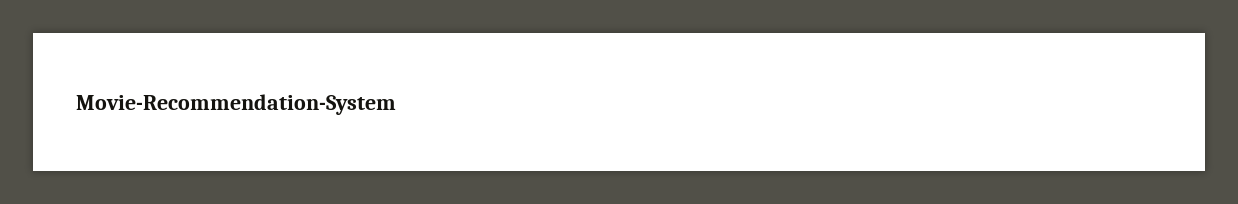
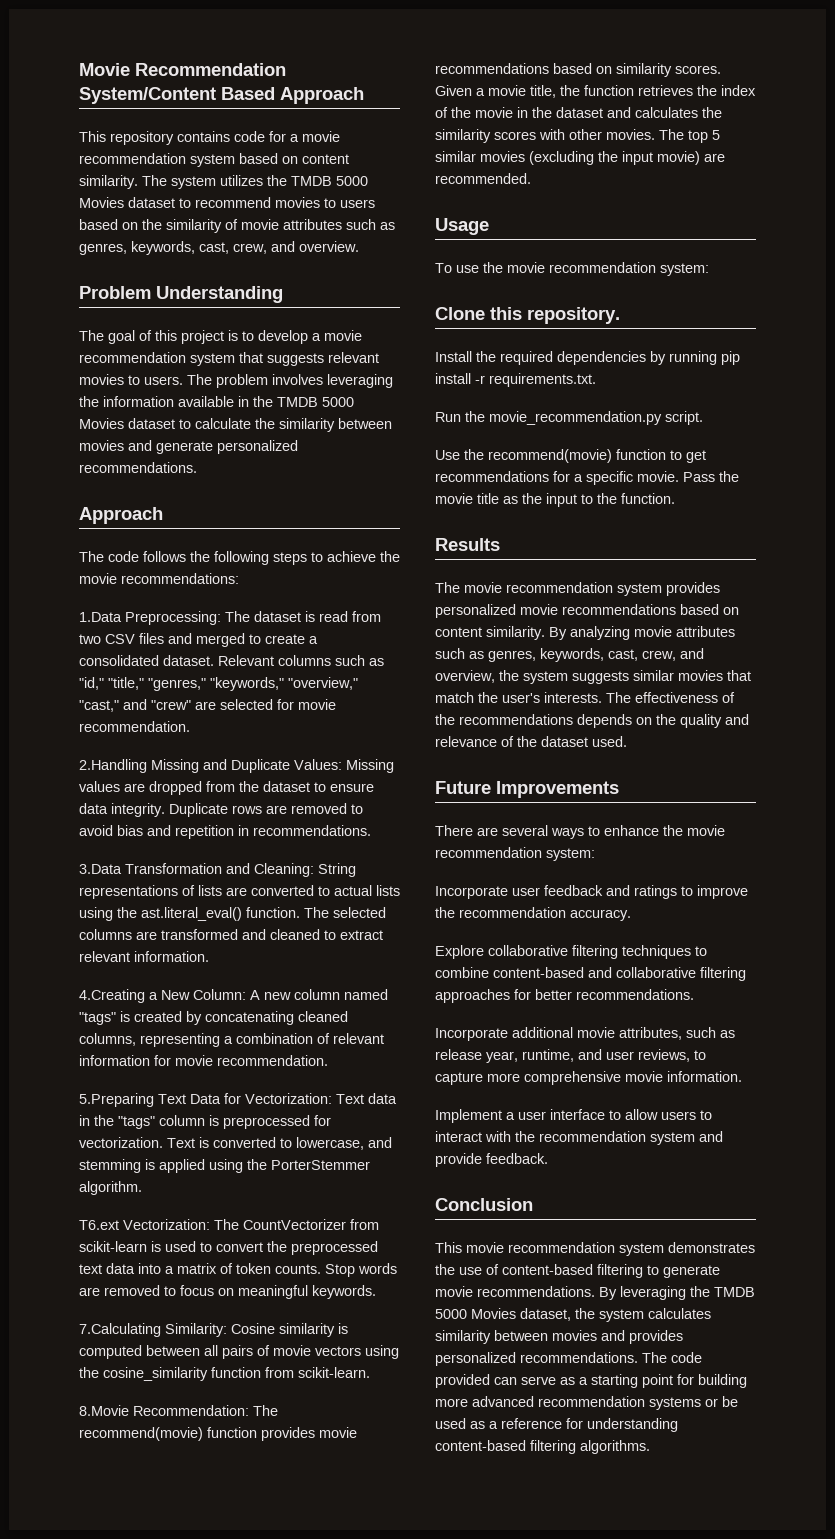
- Movie-Recommendation-System
+ Movie Recommendation System/Content Based Approach
+ This repository contains code for a movie recommendation system based on content similarity. The system utilizes the TMDB 5000 Movies dataset to recommend movies to users based on the similarity of movie attributes such as genres, keywords, cast, crew, and overview.
+ Problem Understanding
+ The goal of this project is to develop a movie recommendation system that suggests relevant movies to users. The problem involves leveraging the information available in the TMDB 5000 Movies dataset to calculate the similarity between movies and generate personalized recommendations.
+ Approach
+ The code follows the following steps to achieve the movie recommendations:
+ 1.Data Preprocessing: The dataset is read from two CSV files and merged to create a consolidated dataset. Relevant columns such as "id," "title," "genres," "keywords," "overview," "cast," and "crew" are selected for movie recommendation.
+ 2.Handling Missing and Duplicate Values: Missing values are dropped from the dataset to ensure data integrity. Duplicate rows are removed to avoid bias and repetition in recommendations.
+ 3.Data Transformation and Cleaning: String representations of lists are converted to actual lists using the ast.literal_eval() function. The selected columns are transformed and cleaned to extract relevant information.
+ 4.Creating a New Column: A new column named "tags" is created by concatenating cleaned columns, representing a combination of relevant information for movie recommendation.
+ 5.Preparing Text Data for Vectorization: Text data in the "tags" column is preprocessed for vectorization. Text is converted to lowercase, and stemming is applied using the PorterStemmer algorithm.
+ T6.ext Vectorization: The CountVectorizer from scikit-learn is used to convert the preprocessed text data into a matrix of token counts. Stop words are removed to focus on meaningful keywords.
+ 7.Calculating Similarity: Cosine similarity is computed between all pairs of movie vectors using the cosine_similarity function from scikit-learn.
+ 8.Movie Recommendation: The recommend(movie) function provides movie recommendations based on similarity scores. Given a movie title, the function retrieves the index of the movie in the dataset and calculates the similarity scores with other movies. The top 5 similar movies (excluding the input movie) are recommended.
+ Usage
+ To use the movie recommendation system:
+ Clone this repository.
+ Install the required dependencies by running pip install -r requirements.txt.
+ Run the movie_recommendation.py script.
+ Use the recommend(movie) function to get recommendations for a specific movie. Pass the movie title as the input to the function.
+ Results
+ The movie recommendation system provides personalized movie recommendations based on content similarity. By analyzing movie attributes such as genres, keywords, cast, crew, and overview, the system suggests similar movies that match the user's interests. The effectiveness of the recommendations depends on the quality and relevance of the dataset used.
+ Future Improvements
+ There are several ways to enhance the movie recommendation system:
+ Incorporate user feedback and ratings to improve the recommendation accuracy.
+ Explore collaborative filtering techniques to combine content-based and collaborative filtering approaches for better recommendations.
+ Incorporate additional movie attributes, such as release year, runtime, and user reviews, to capture more comprehensive movie information.
+ Implement a user interface to allow users to interact with the recommendation system and provide feedback.
+ Conclusion
+ This movie recommendation system demonstrates the use of content-based filtering to generate movie recommendations. By leveraging the TMDB 5000 Movies dataset, the system calculates similarity between movies and provides personalized recommendations. The code provided can serve as a starting point for building more advanced recommendation systems or be used as a reference for understanding content-based filtering algorithms.

